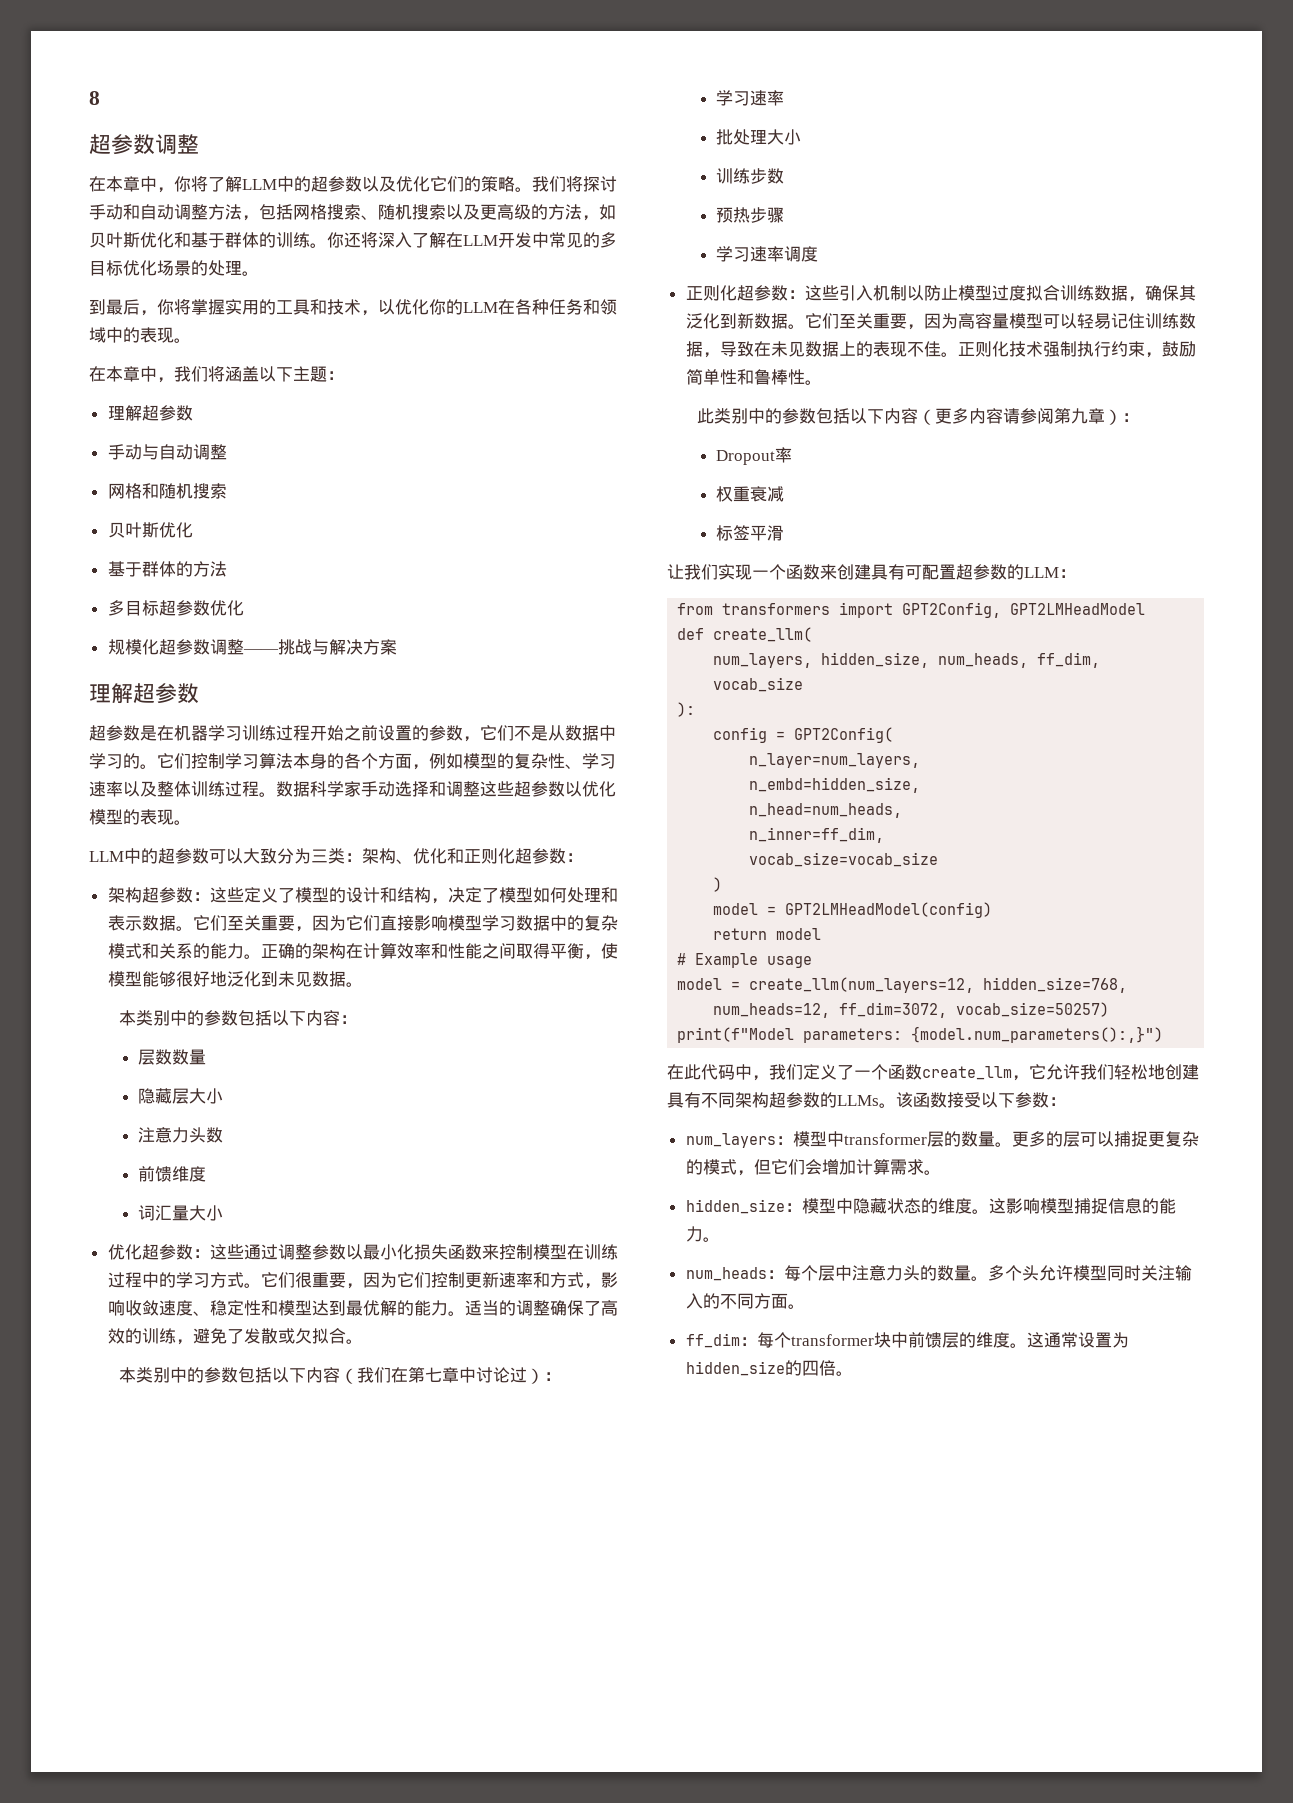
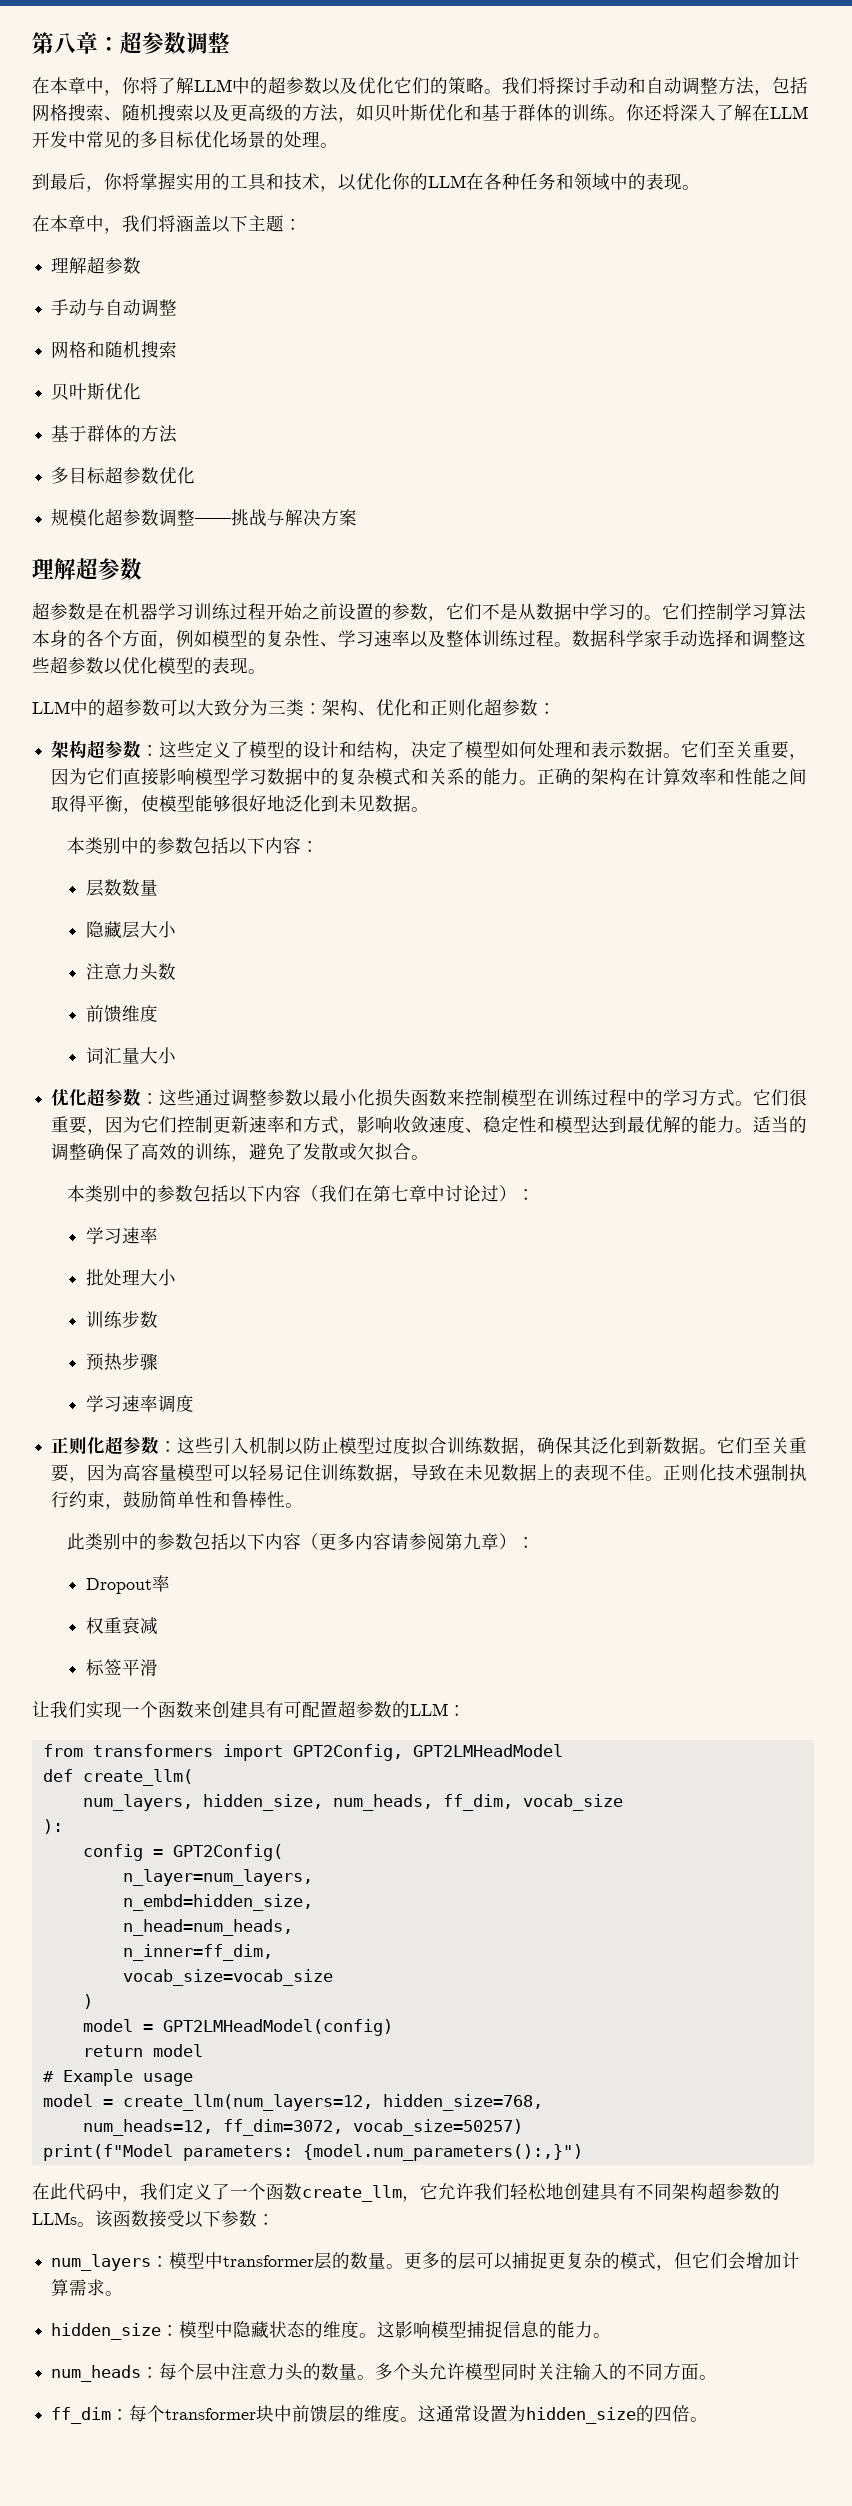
- 8
- 超参数调整
+ 第八章：超参数调整

